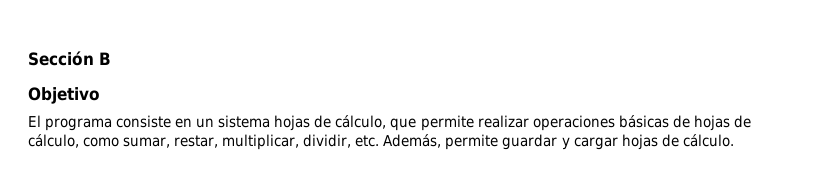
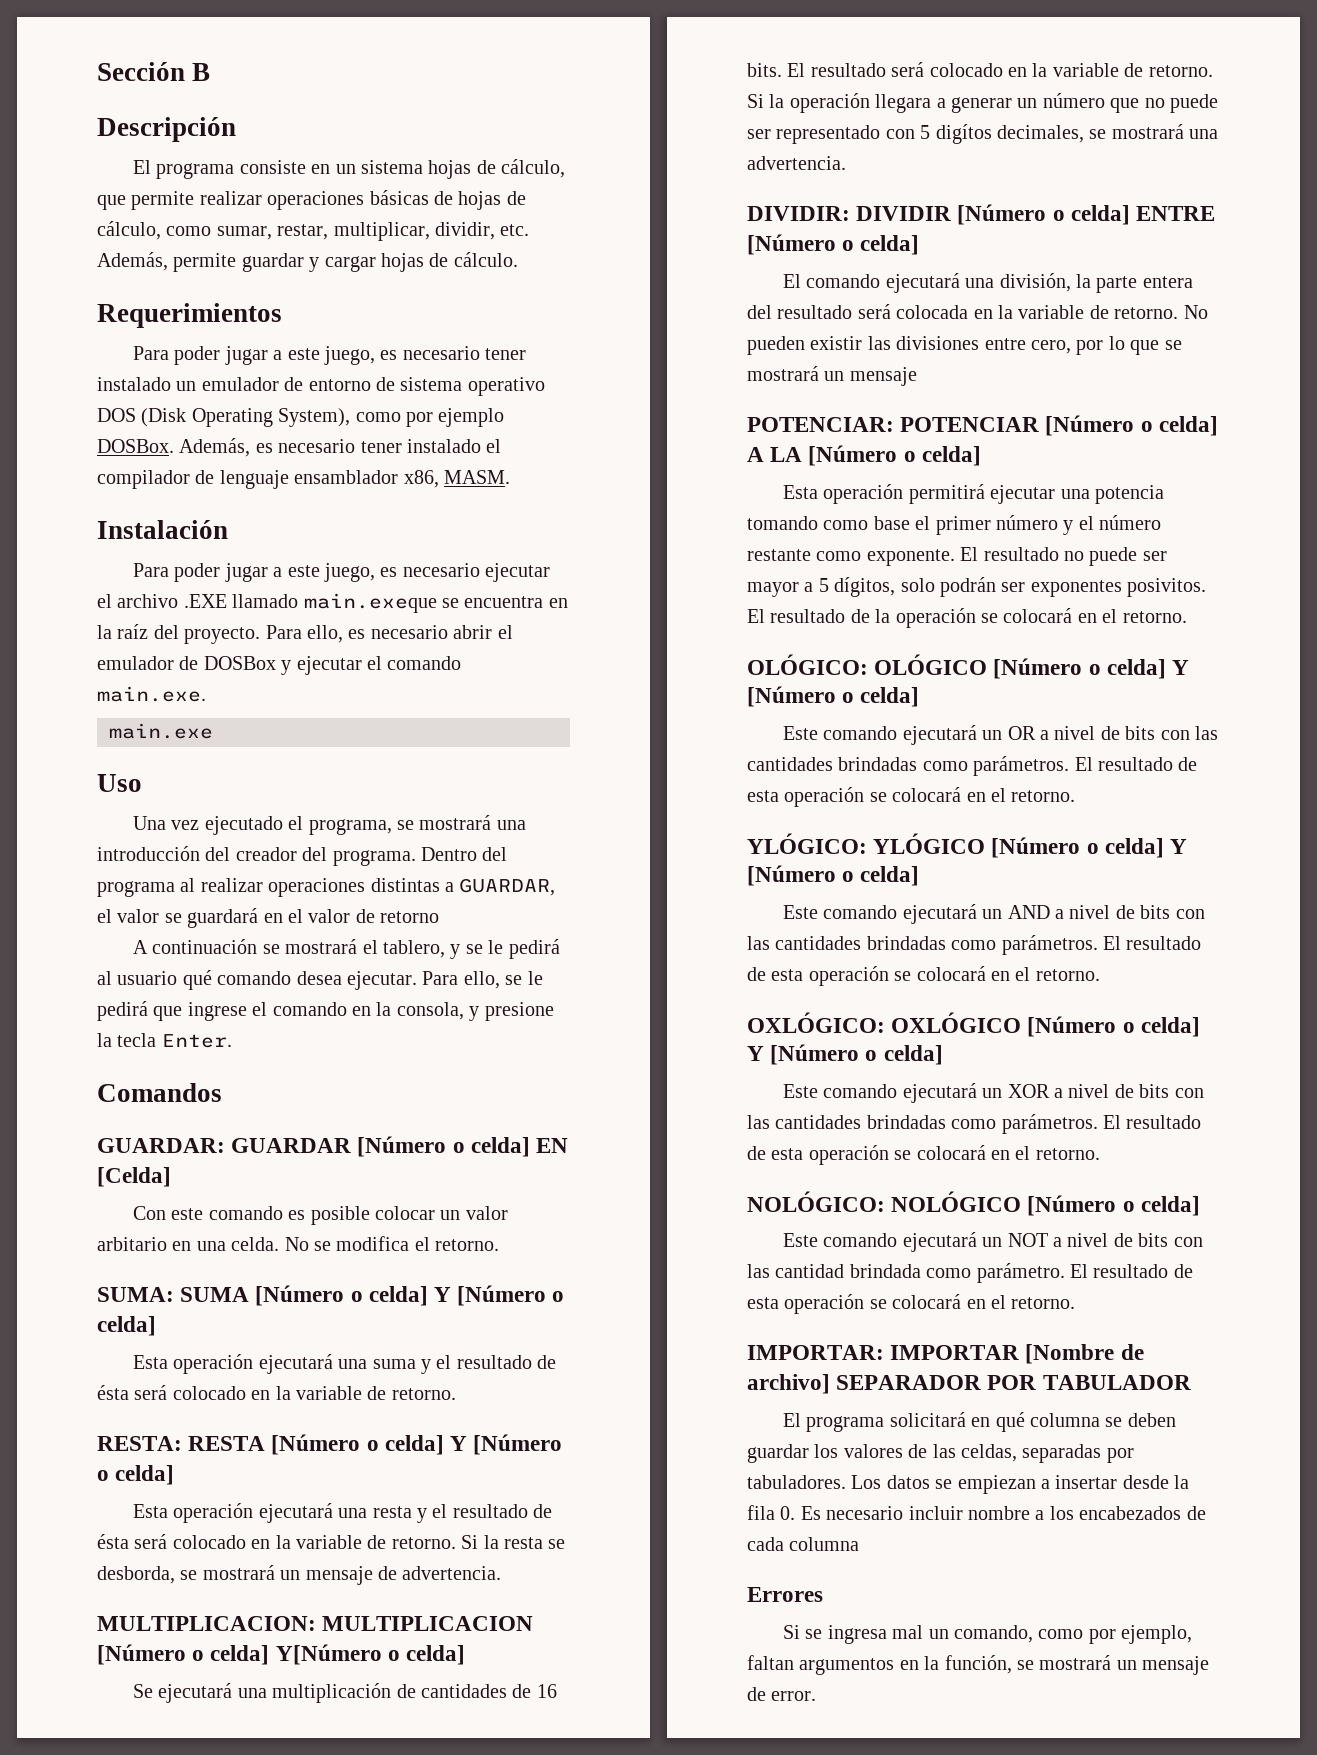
- Objetivo
+ Descripción
+ Requerimientos
+ Para poder jugar a este juego, es necesario tener instalado un emulador de entorno de sistema operativo DOS (Disk Operating System), como por ejemplo DOSBox. Además, es necesario tener instalado el compilador de lenguaje ensamblador x86, MASM.
+ Instalación
+ Para poder jugar a este juego, es necesario ejecutar el archivo .EXE llamado main.exeque se encuentra en la raíz del proyecto. Para ello, es necesario abrir el emulador de DOSBox y ejecutar el comando main.exe.
+ main.exe
+ Uso
+ Una vez ejecutado el programa, se mostrará una introducción del creador del programa. Dentro del programa al realizar operaciones distintas a GUARDAR, el valor se guardará en el valor de retorno
+ A continuación se mostrará el tablero, y se le pedirá al usuario qué comando desea ejecutar. Para ello, se le pedirá que ingrese el comando en la consola, y presione la tecla Enter.
+ Comandos
+ GUARDAR: GUARDAR [Número o celda] EN [Celda]
+ Con este comando es posible colocar un valor arbitario en una celda. No se modifica el retorno.
+ SUMA: SUMA [Número o celda] Y [Número o celda]
+ Esta operación ejecutará una suma y el resultado de ésta será colocado en la variable de retorno.
+ RESTA: RESTA [Número o celda] Y [Número o celda]
+ Esta operación ejecutará una resta y el resultado de ésta será colocado en la variable de retorno. Si la resta se desborda, se mostrará un mensaje de advertencia.
+ MULTIPLICACION: MULTIPLICACION [Número o celda] Y[Número o celda]
+ Se ejecutará una multiplicación de cantidades de 16 bits. El resultado será colocado en la variable de retorno. Si la operación llegara a generar un número que no puede ser representado con 5 digítos decimales, se mostrará una advertencia.
+ DIVIDIR: DIVIDIR [Número o celda] ENTRE [Número o celda]
+ El comando ejecutará una división, la parte entera del resultado será colocada en la variable de retorno. No pueden existir las divisiones entre cero, por lo que se mostrará un mensaje
+ POTENCIAR: POTENCIAR [Número o celda] A LA [Número o celda]
+ Esta operación permitirá ejecutar una potencia tomando como base el primer número y el número restante como exponente. El resultado no puede ser mayor a 5 dígitos, solo podrán ser exponentes posivitos. El resultado de la operación se colocará en el retorno.
+ OLÓGICO: OLÓGICO [Número o celda] Y [Número o celda]
+ Este comando ejecutará un OR a nivel de bits con las cantidades brindadas como parámetros. El resultado de esta operación se colocará en el retorno.
+ YLÓGICO: YLÓGICO [Número o celda] Y [Número o celda]
+ Este comando ejecutará un AND a nivel de bits con las cantidades brindadas como parámetros. El resultado de esta operación se colocará en el retorno.
+ OXLÓGICO: OXLÓGICO [Número o celda] Y [Número o celda]
+ Este comando ejecutará un XOR a nivel de bits con las cantidades brindadas como parámetros. El resultado de esta operación se colocará en el retorno.
+ NOLÓGICO: NOLÓGICO [Número o celda]
+ Este comando ejecutará un NOT a nivel de bits con las cantidad brindada como parámetro. El resultado de esta operación se colocará en el retorno.
+ IMPORTAR: IMPORTAR [Nombre de archivo] SEPARADOR POR TABULADOR
+ El programa solicitará en qué columna se deben guardar los valores de las celdas, separadas por tabuladores. Los datos se empiezan a insertar desde la fila 0. Es necesario incluir nombre a los encabezados de cada columna
+ Errores
+ Si se ingresa mal un comando, como por ejemplo, faltan argumentos en la función, se mostrará un mensaje de error.

